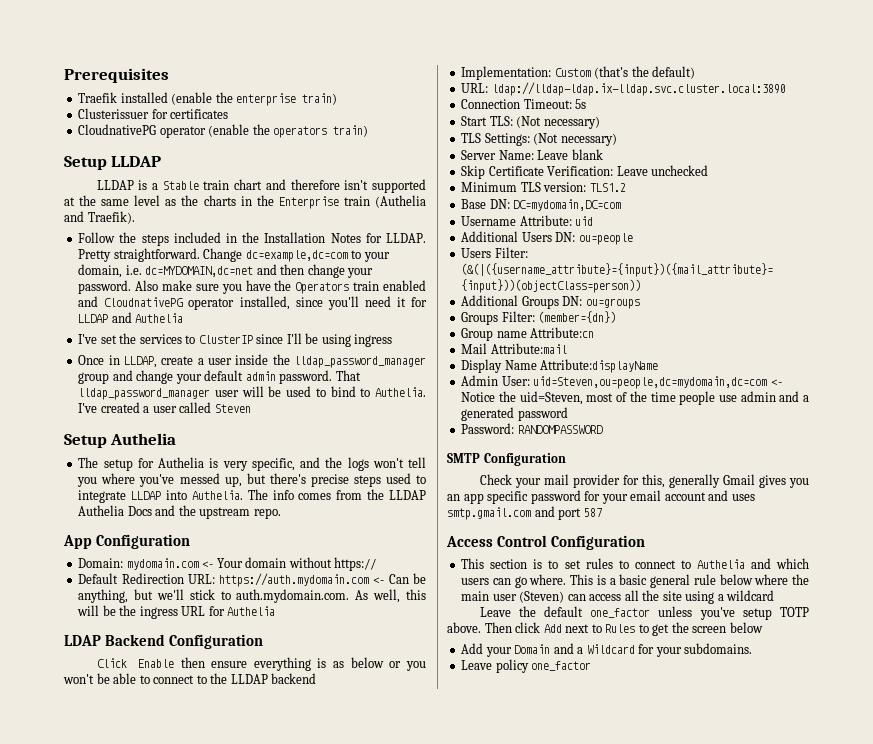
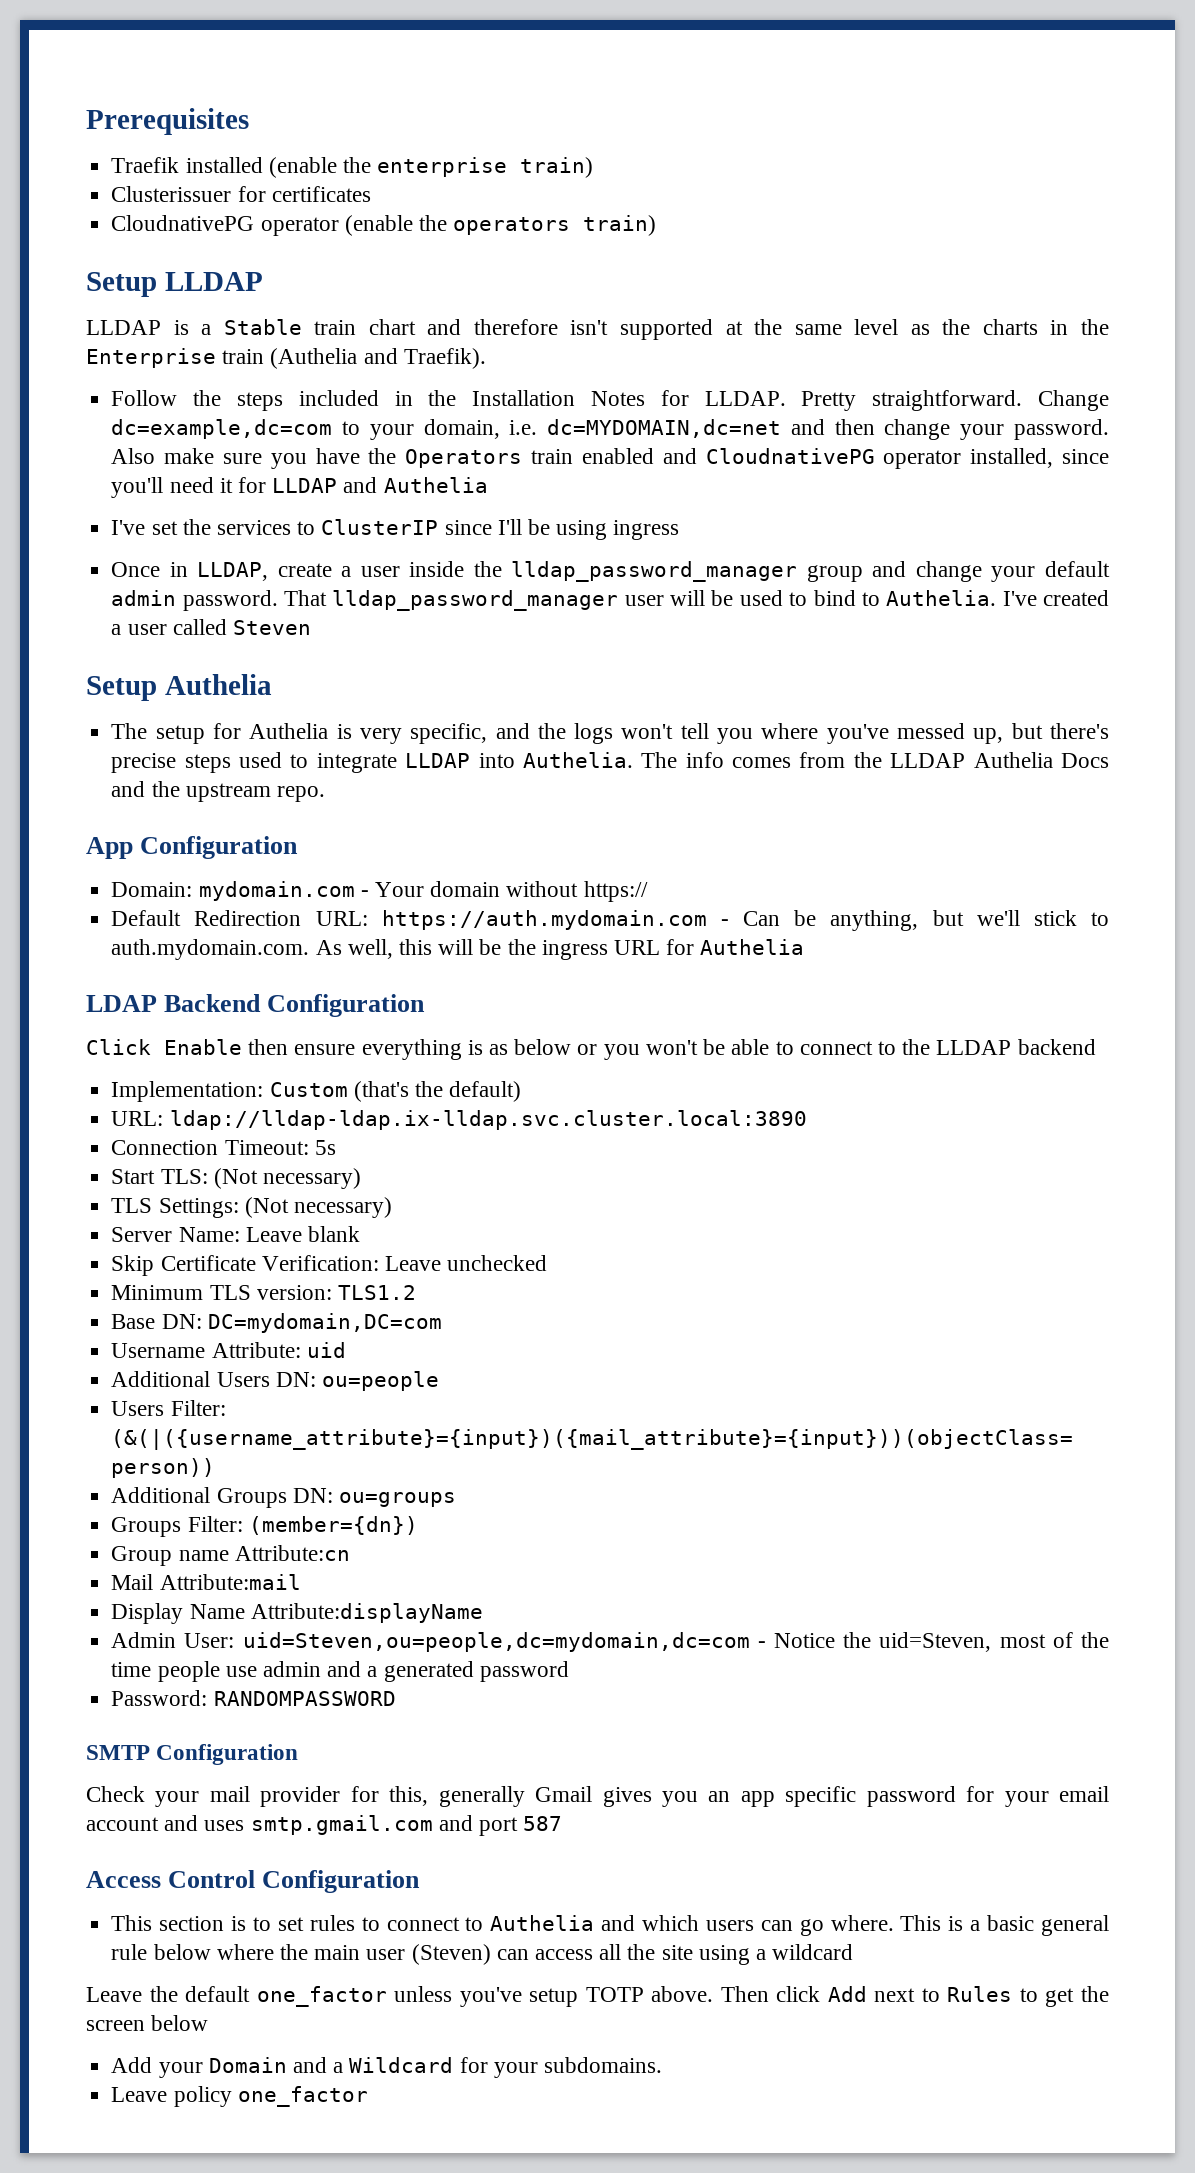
- Domain: mydomain.com <- Your domain without https://
+ Domain: mydomain.com - Your domain without https://
- Default Redirection URL: https://auth.mydomain.com <- Can be anything, but we'll stick to auth.mydomain.com. As well, this will be the ingress URL for Authelia
+ Default Redirection URL: https://auth.mydomain.com - Can be anything, but we'll stick to auth.mydomain.com. As well, this will be the ingress URL for Authelia
- Admin User: uid=Steven,ou=people,dc=mydomain,dc=com <- Notice the uid=Steven, most of the time people use admin and a generated password
+ Admin User: uid=Steven,ou=people,dc=mydomain,dc=com - Notice the uid=Steven, most of the time people use admin and a generated password

